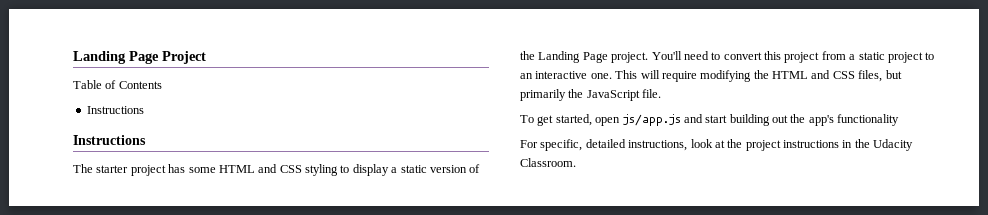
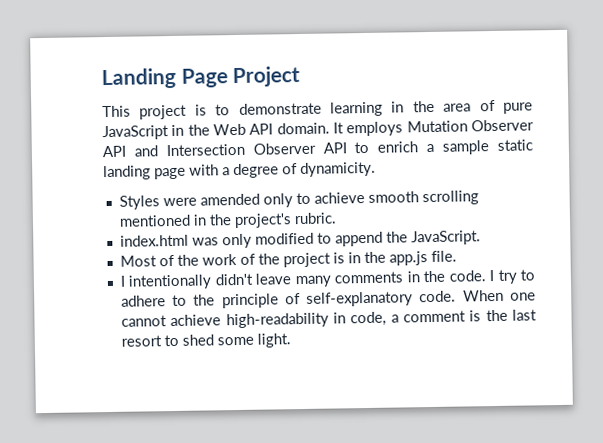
- Table of Contents
- Instructions
- Instructions
- The starter project has some HTML and CSS styling to display a static version of the Landing Page project. You'll need to convert this project from a static project to an interactive one. This will require modifying the HTML and CSS files, but primarily the JavaScript file.
- To get started, open js/app.js and start building out the app's functionality
- For specific, detailed instructions, look at the project instructions in the Udacity Classroom.
+ This project is to demonstrate learning in the area of pure JavaScript in the Web API domain. It employs Mutation Observer API and Intersection Observer API to enrich a sample static landing page with a degree of dynamicity.
+ Styles were amended only to achieve smooth scrolling mentioned in the project's rubric.
+ index.html was only modified to append the JavaScript.
+ Most of the work of the project is in the app.js file.
+ I intentionally didn't leave many comments in the code. I try to adhere to the principle of self-explanatory code. When one cannot achieve high-readability in code, a comment is the last resort to shed some light.

